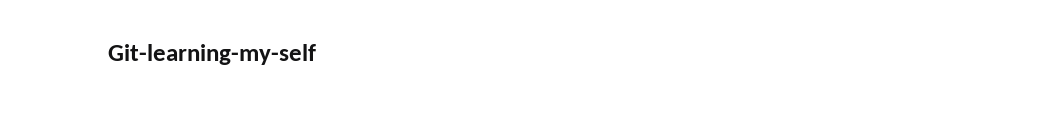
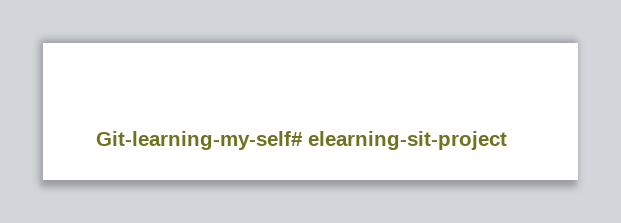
- Git-learning-my-self
+ Git-learning-my-self# elearning-sit-project

